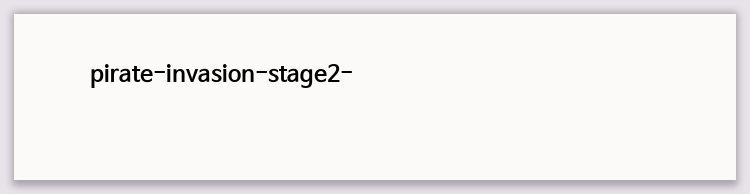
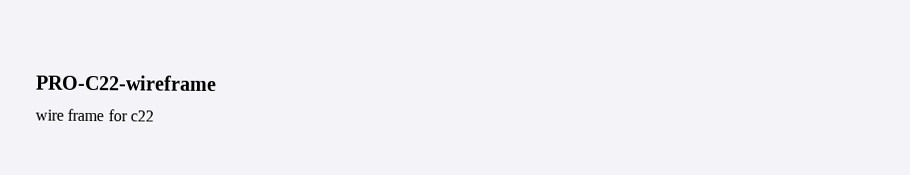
- pirate-invasion-stage2-
+ PRO-C22-wireframe
+ wire frame for c22

